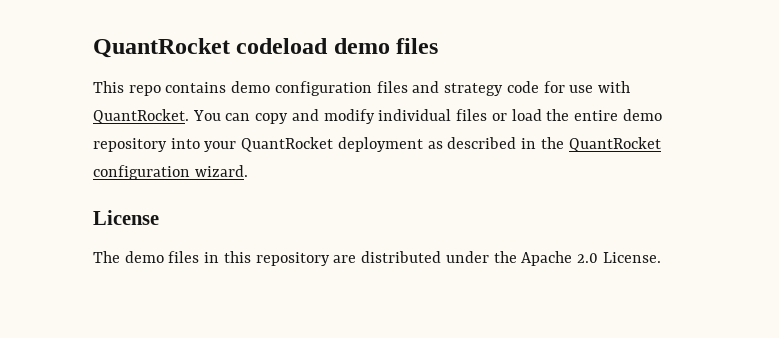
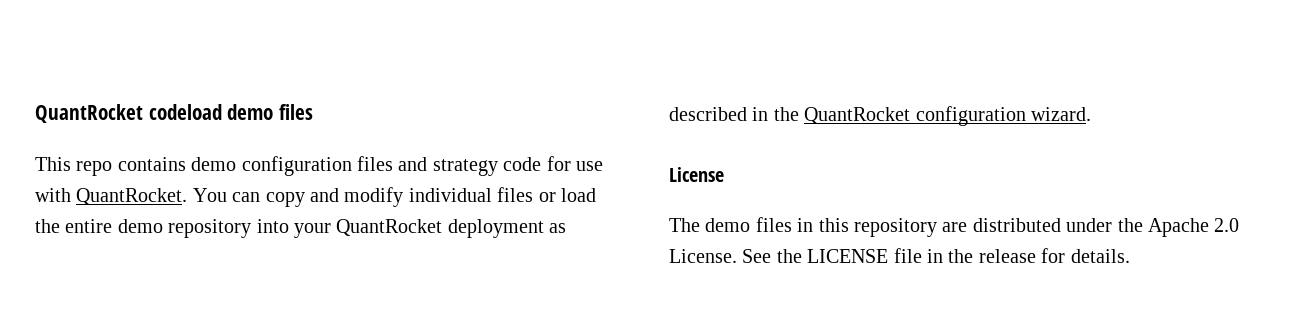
+ See the LICENSE file in the release for details.

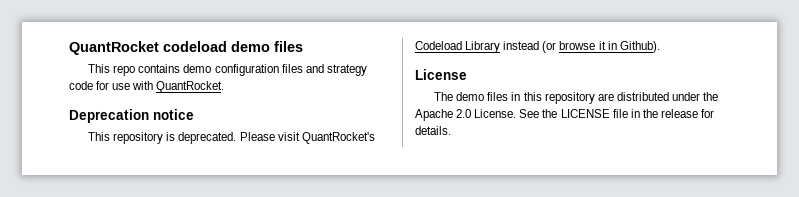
- This repo contains demo configuration files and strategy code for use with QuantRocket. You can copy and modify individual files or load the entire demo repository into your QuantRocket deployment as described in the QuantRocket configuration wizard.
+ This repo contains demo configuration files and strategy code for use with QuantRocket.
+ Deprecation notice
+ This repository is deprecated. Please visit QuantRocket's Codeload Library instead (or browse it in Github).

